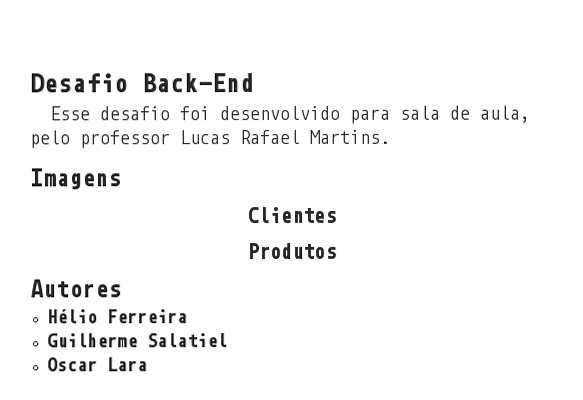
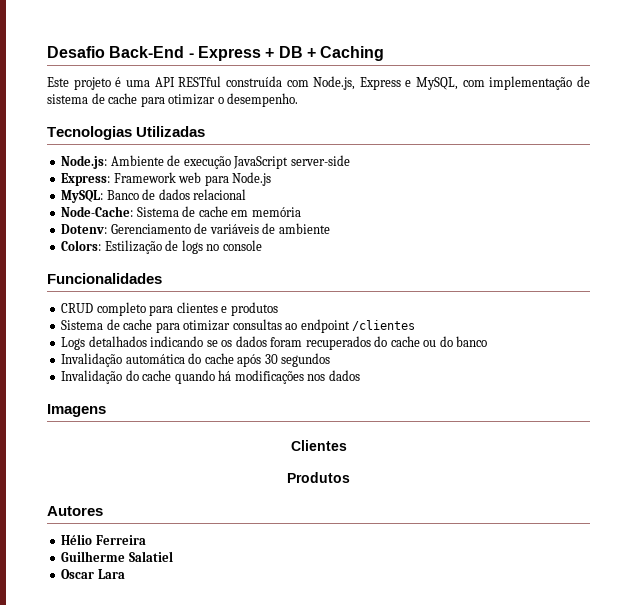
- Desafio Back-End
- Esse desafio foi desenvolvido para sala de aula, pelo professor Lucas Rafael Martins.
+ Desafio Back-End - Express + DB + Caching
+ Este projeto é uma API RESTful construída com Node.js, Express e MySQL, com implementação de sistema de cache para otimizar o desempenho.
+ Tecnologias Utilizadas
+ Node.js: Ambiente de execução JavaScript server-side
+ Express: Framework web para Node.js
+ MySQL: Banco de dados relacional
+ Node-Cache: Sistema de cache em memória
+ Dotenv: Gerenciamento de variáveis de ambiente
+ Colors: Estilização de logs no console
+ Funcionalidades
+ CRUD completo para clientes e produtos
+ Sistema de cache para otimizar consultas ao endpoint /clientes
+ Logs detalhados indicando se os dados foram recuperados do cache ou do banco
+ Invalidação automática do cache após 30 segundos
+ Invalidação do cache quando há modificações nos dados

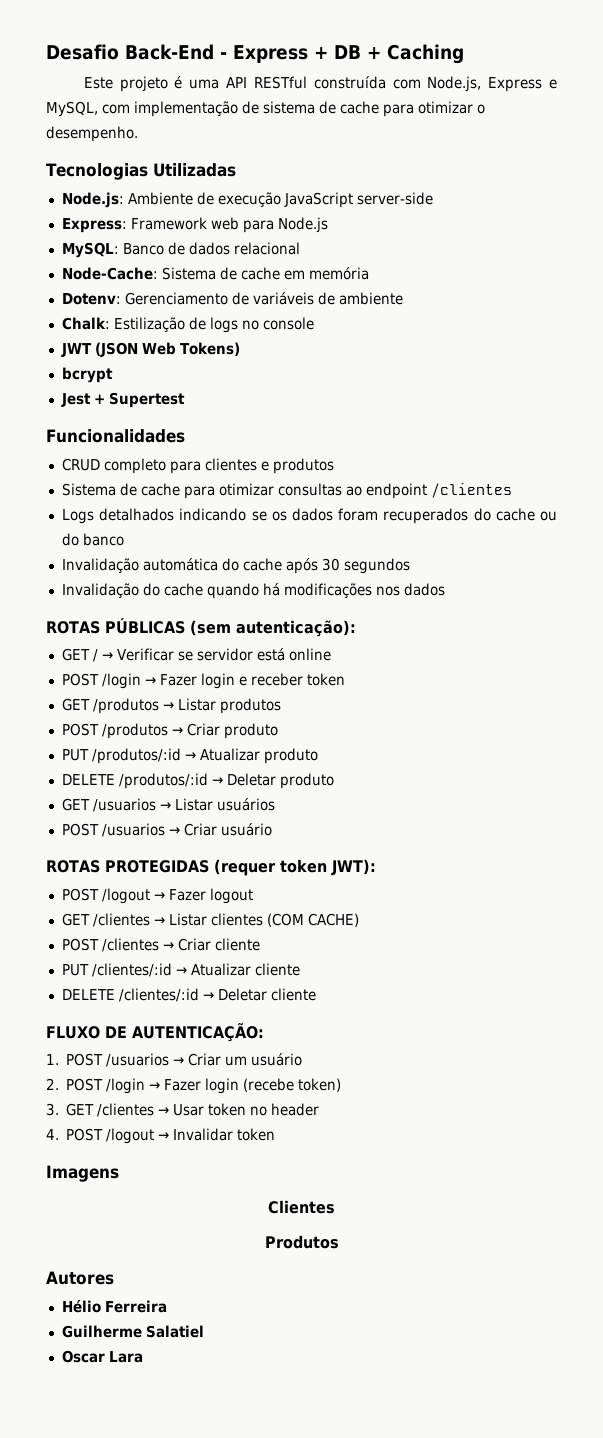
- Colors: Estilização de logs no console
+ Chalk: Estilização de logs no console
+ JWT (JSON Web Tokens)
+ bcrypt
+ Jest + Supertest
+ ROTAS PÚBLICAS (sem autenticação):
+ GET / → Verificar se servidor está online
+ POST /login → Fazer login e receber token
+ GET /produtos → Listar produtos
+ POST /produtos → Criar produto
+ PUT /produtos/:id → Atualizar produto
+ DELETE /produtos/:id → Deletar produto
+ GET /usuarios → Listar usuários
+ POST /usuarios → Criar usuário
+ ROTAS PROTEGIDAS (requer token JWT):
+ POST /logout → Fazer logout
+ GET /clientes → Listar clientes (COM CACHE)
+ POST /clientes → Criar cliente
+ PUT /clientes/:id → Atualizar cliente
+ DELETE /clientes/:id → Deletar cliente
+ FLUXO DE AUTENTICAÇÃO:
+ 1. POST /usuarios → Criar um usuário
+ 2. POST /login → Fazer login (recebe token)
+ 3. GET /clientes → Usar token no header
+ 4. POST /logout → Invalidar token

